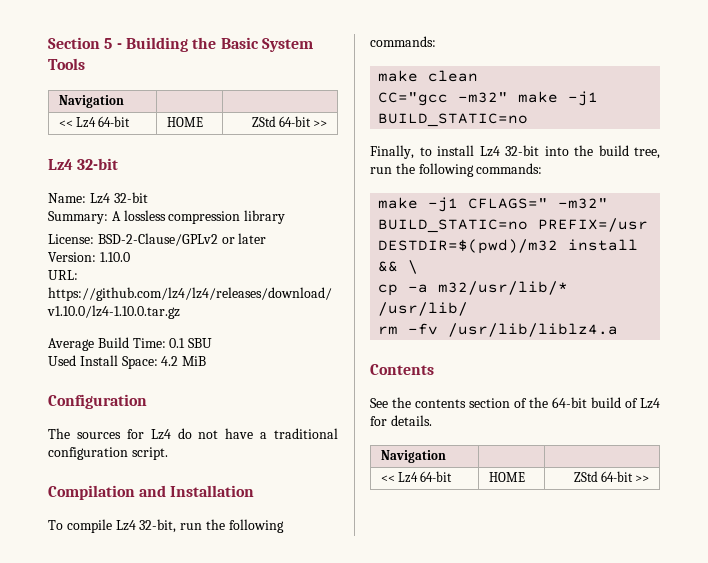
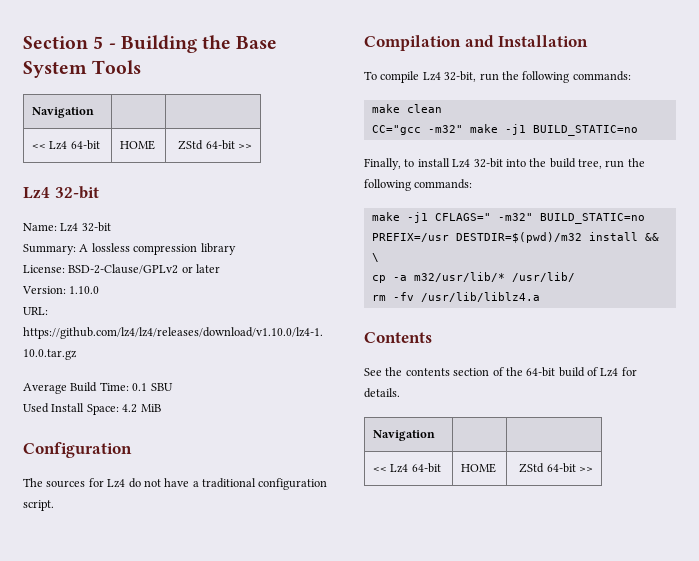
- Section 5 - Building the Basic System Tools
+ Section 5 - Building the Base System Tools

